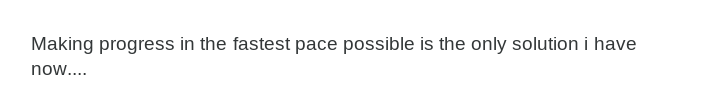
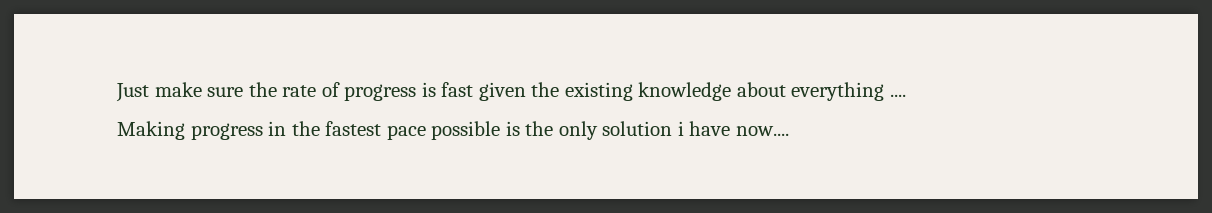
+ Just make sure the rate of progress is fast given the existing knowledge about everything ....

